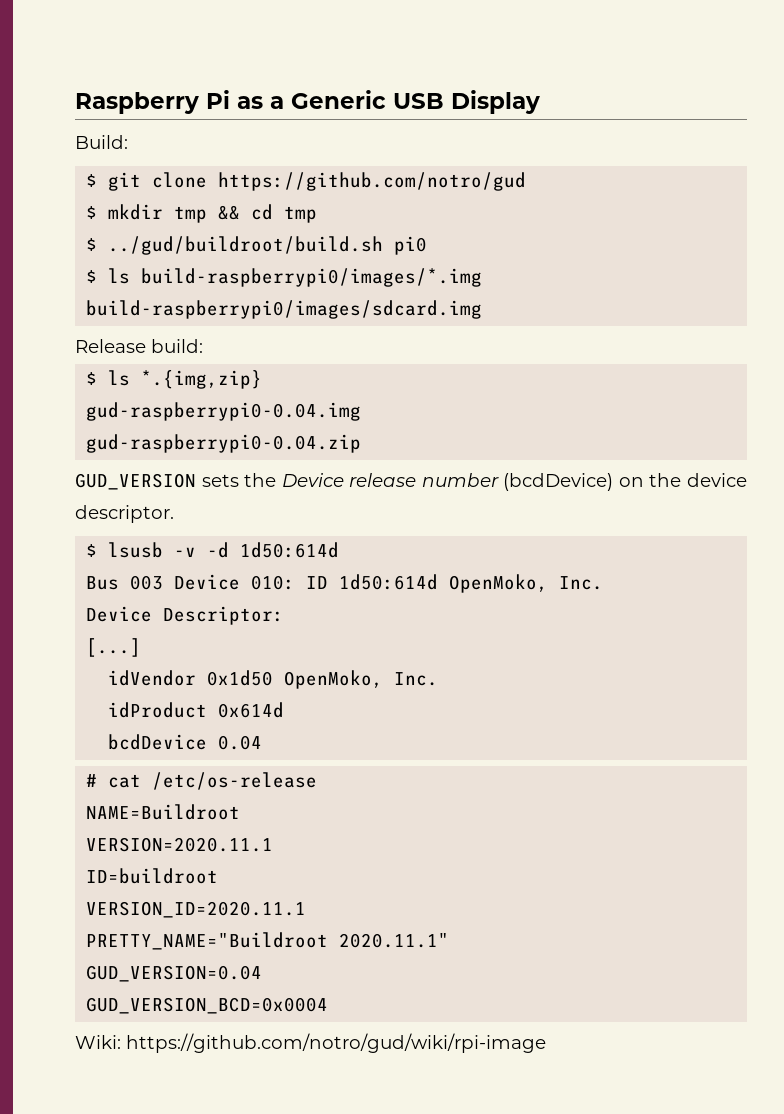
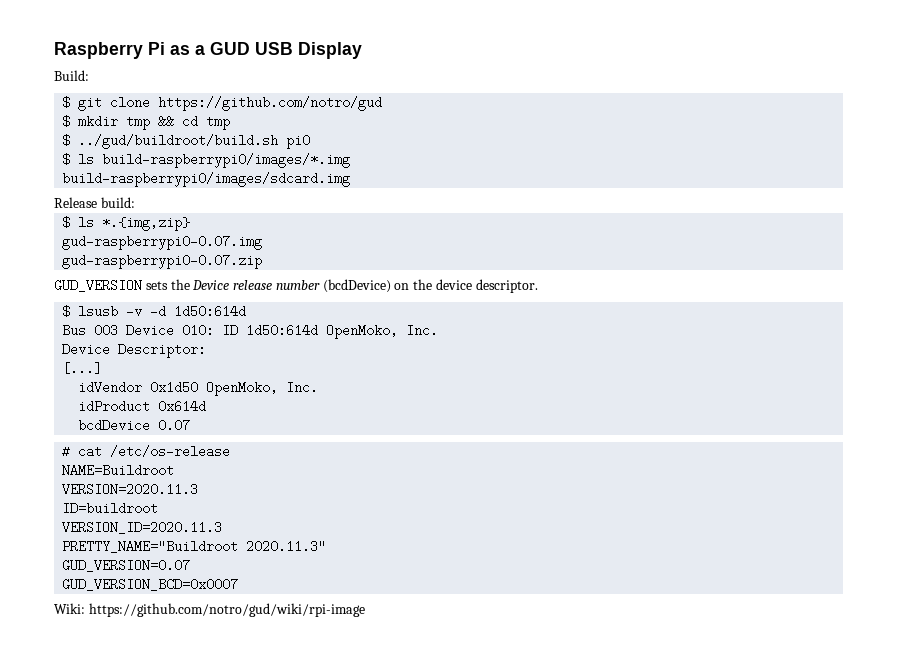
- Raspberry Pi as a Generic USB Display
+ Raspberry Pi as a GUD USB Display
- gud-raspberrypi0-0.04.img
- gud-raspberrypi0-0.04.zip
+ gud-raspberrypi0-0.07.img
+ gud-raspberrypi0-0.07.zip
- bcdDevice 0.04
+ bcdDevice 0.07
- VERSION=2020.11.1
+ VERSION=2020.11.3
- VERSION_ID=2020.11.1
+ VERSION_ID=2020.11.3
- PRETTY_NAME="Buildroot 2020.11.1"
- GUD_VERSION=0.04
- GUD_VERSION_BCD=0x0004
+ PRETTY_NAME="Buildroot 2020.11.3"
+ GUD_VERSION=0.07
+ GUD_VERSION_BCD=0x0007

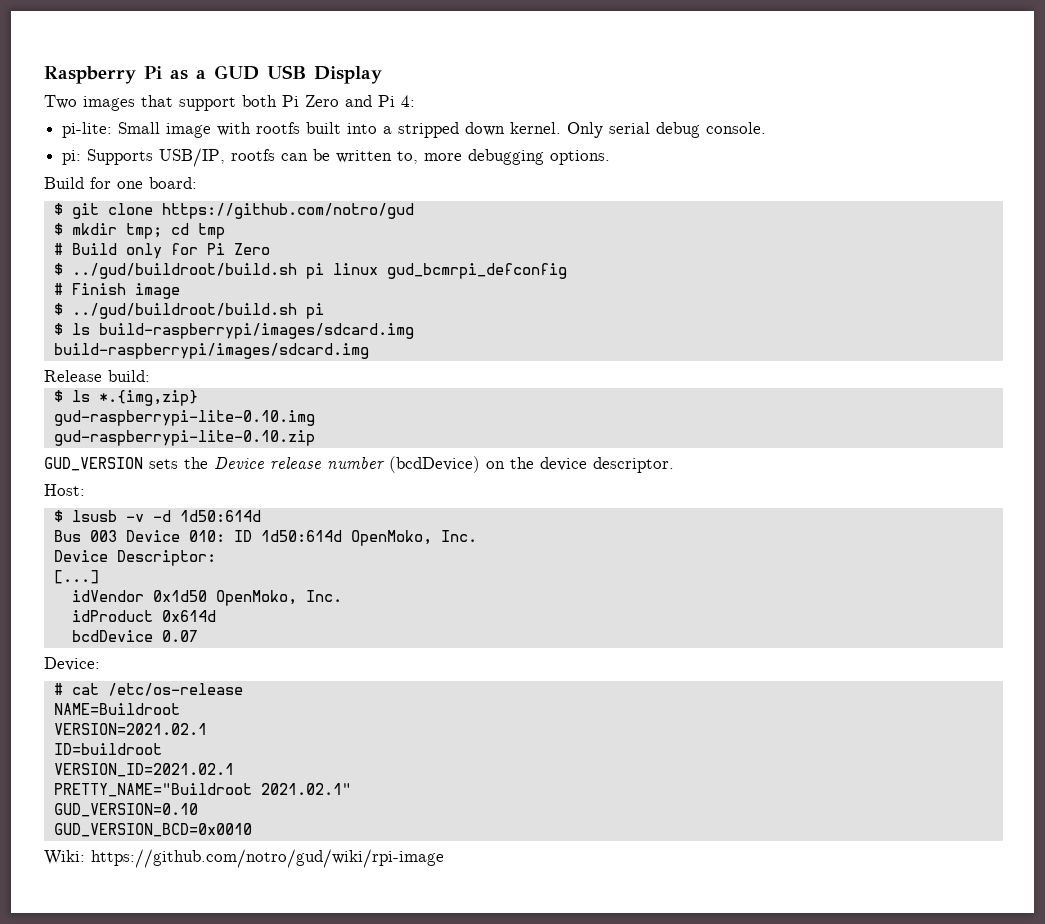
- Build:
+ Two images that support both Pi Zero and Pi 4:
+ pi-lite: Small image with rootfs built into a stripped down kernel. Only serial debug console.
+ pi: Supports USB/IP, rootfs can be written to, more debugging options.
+ Build for one board:
- $ mkdir tmp && cd tmp
+ $ mkdir tmp; cd tmp
- $ ../gud/buildroot/build.sh pi0
- $ ls build-raspberrypi0/images/*.img
- build-raspberrypi0/images/sdcard.img
+ # Build only for Pi Zero
+ $ ../gud/buildroot/build.sh pi linux gud_bcmrpi_defconfig
+ # Finish image
+ $ ../gud/buildroot/build.sh pi
+ $ ls build-raspberrypi/images/sdcard.img
+ build-raspberrypi/images/sdcard.img
- gud-raspberrypi0-0.07.img
- gud-raspberrypi0-0.07.zip
+ gud-raspberrypi-lite-0.10.img
+ gud-raspberrypi-lite-0.10.zip
+ Host:
+ Device:
- VERSION=2020.11.3
+ VERSION=2021.02.1
- VERSION_ID=2020.11.3
+ VERSION_ID=2021.02.1
- PRETTY_NAME="Buildroot 2020.11.3"
- GUD_VERSION=0.07
- GUD_VERSION_BCD=0x0007
+ PRETTY_NAME="Buildroot 2021.02.1"
+ GUD_VERSION=0.10
+ GUD_VERSION_BCD=0x0010

